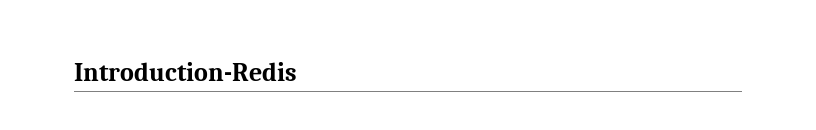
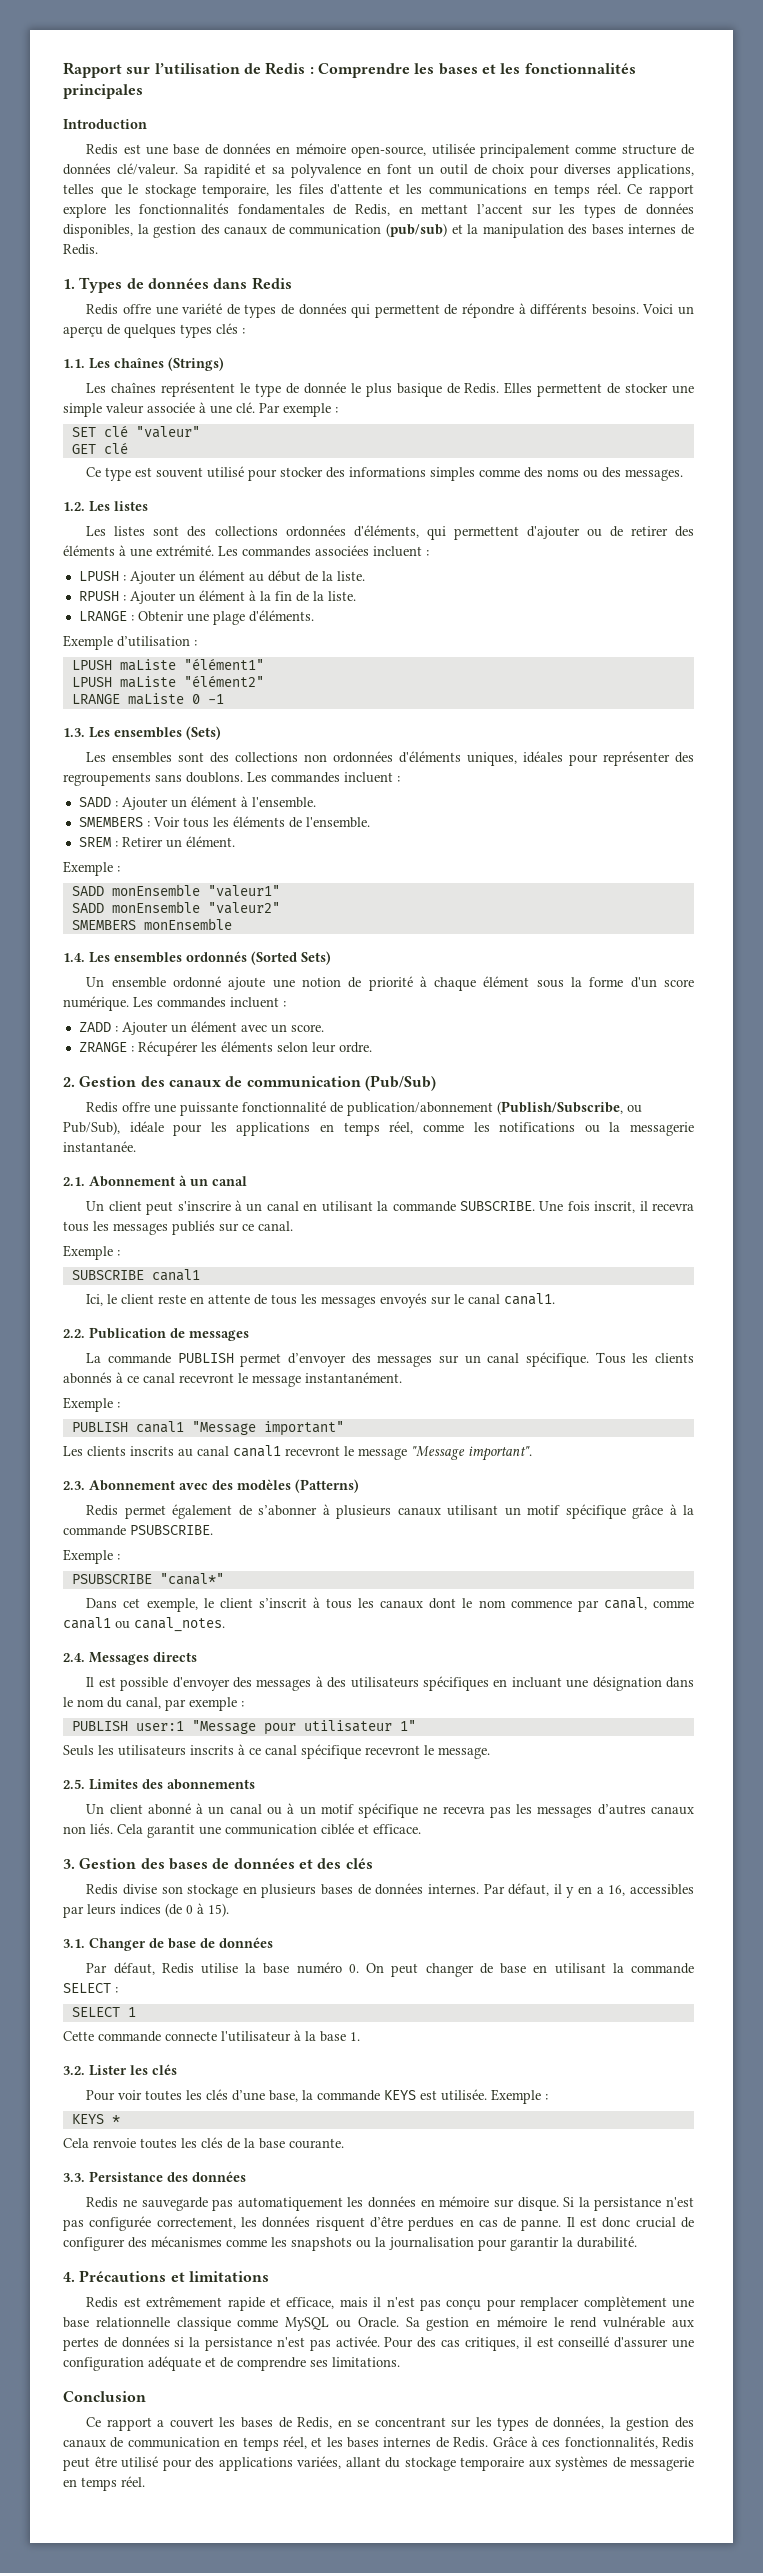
- Introduction-Redis
+ Rapport sur l’utilisation de Redis : Comprendre les bases et les fonctionnalités principales
+ Introduction
+ Redis est une base de données en mémoire open-source, utilisée principalement comme structure de données clé/valeur. Sa rapidité et sa polyvalence en font un outil de choix pour diverses applications, telles que le stockage temporaire, les files d'attente et les communications en temps réel. Ce rapport explore les fonctionnalités fondamentales de Redis, en mettant l’accent sur les types de données disponibles, la gestion des canaux de communication (pub/sub) et la manipulation des bases internes de Redis.
+ 1. Types de données dans Redis
+ Redis offre une variété de types de données qui permettent de répondre à différents besoins. Voici un aperçu de quelques types clés :
+ 1.1. Les chaînes (Strings)
+ Les chaînes représentent le type de donnée le plus basique de Redis. Elles permettent de stocker une simple valeur associée à une clé. Par exemple :
+ SET clé "valeur"
+ GET clé
+ Ce type est souvent utilisé pour stocker des informations simples comme des noms ou des messages.
+ 1.2. Les listes
+ Les listes sont des collections ordonnées d'éléments, qui permettent d'ajouter ou de retirer des éléments à une extrémité. Les commandes associées incluent :
+ LPUSH : Ajouter un élément au début de la liste.
+ RPUSH : Ajouter un élément à la fin de la liste.
+ LRANGE : Obtenir une plage d'éléments.
+ Exemple d’utilisation :
+ LPUSH maListe "élément1"
+ LPUSH maListe "élément2"
+ LRANGE maListe 0 -1
+ 1.3. Les ensembles (Sets)
+ Les ensembles sont des collections non ordonnées d'éléments uniques, idéales pour représenter des regroupements sans doublons. Les commandes incluent :
+ SADD : Ajouter un élément à l'ensemble.
+ SMEMBERS : Voir tous les éléments de l'ensemble.
+ SREM : Retirer un élément.
+ Exemple :
+ SADD monEnsemble "valeur1"
+ SADD monEnsemble "valeur2"
+ SMEMBERS monEnsemble
+ 1.4. Les ensembles ordonnés (Sorted Sets)
+ Un ensemble ordonné ajoute une notion de priorité à chaque élément sous la forme d'un score numérique. Les commandes incluent :
+ ZADD : Ajouter un élément avec un score.
+ ZRANGE : Récupérer les éléments selon leur ordre.
+ 2. Gestion des canaux de communication (Pub/Sub)
+ Redis offre une puissante fonctionnalité de publication/abonnement (Publish/Subscribe, ou Pub/Sub), idéale pour les applications en temps réel, comme les notifications ou la messagerie instantanée.
+ 2.1. Abonnement à un canal
+ Un client peut s'inscrire à un canal en utilisant la commande SUBSCRIBE. Une fois inscrit, il recevra tous les messages publiés sur ce canal.
+ Exemple :
+ SUBSCRIBE canal1
+ Ici, le client reste en attente de tous les messages envoyés sur le canal canal1.
+ 2.2. Publication de messages
+ La commande PUBLISH permet d’envoyer des messages sur un canal spécifique. Tous les clients abonnés à ce canal recevront le message instantanément.
+ Exemple :
+ PUBLISH canal1 "Message important"
+ Les clients inscrits au canal canal1 recevront le message "Message important".
+ 2.3. Abonnement avec des modèles (Patterns)
+ Redis permet également de s’abonner à plusieurs canaux utilisant un motif spécifique grâce à la commande PSUBSCRIBE.
+ Exemple :
+ PSUBSCRIBE "canal*"
+ Dans cet exemple, le client s’inscrit à tous les canaux dont le nom commence par canal, comme canal1 ou canal_notes.
+ 2.4. Messages directs
+ Il est possible d'envoyer des messages à des utilisateurs spécifiques en incluant une désignation dans le nom du canal, par exemple :
+ PUBLISH user:1 "Message pour utilisateur 1"
+ Seuls les utilisateurs inscrits à ce canal spécifique recevront le message.
+ 2.5. Limites des abonnements
+ Un client abonné à un canal ou à un motif spécifique ne recevra pas les messages d’autres canaux non liés. Cela garantit une communication ciblée et efficace.
+ 3. Gestion des bases de données et des clés
+ Redis divise son stockage en plusieurs bases de données internes. Par défaut, il y en a 16, accessibles par leurs indices (de 0 à 15).
+ 3.1. Changer de base de données
+ Par défaut, Redis utilise la base numéro 0. On peut changer de base en utilisant la commande SELECT :
+ SELECT 1
+ Cette commande connecte l'utilisateur à la base 1.
+ 3.2. Lister les clés
+ Pour voir toutes les clés d’une base, la commande KEYS est utilisée. Exemple :
+ KEYS *
+ Cela renvoie toutes les clés de la base courante.
+ 3.3. Persistance des données
+ Redis ne sauvegarde pas automatiquement les données en mémoire sur disque. Si la persistance n'est pas configurée correctement, les données risquent d’être perdues en cas de panne. Il est donc crucial de configurer des mécanismes comme les snapshots ou la journalisation pour garantir la durabilité.
+ 4. Précautions et limitations
+ Redis est extrêmement rapide et efficace, mais il n'est pas conçu pour remplacer complètement une base relationnelle classique comme MySQL ou Oracle. Sa gestion en mémoire le rend vulnérable aux pertes de données si la persistance n'est pas activée. Pour des cas critiques, il est conseillé d'assurer une configuration adéquate et de comprendre ses limitations.
+ Conclusion
+ Ce rapport a couvert les bases de Redis, en se concentrant sur les types de données, la gestion des canaux de communication en temps réel, et les bases internes de Redis. Grâce à ces fonctionnalités, Redis peut être utilisé pour des applications variées, allant du stockage temporaire aux systèmes de messagerie en temps réel.

